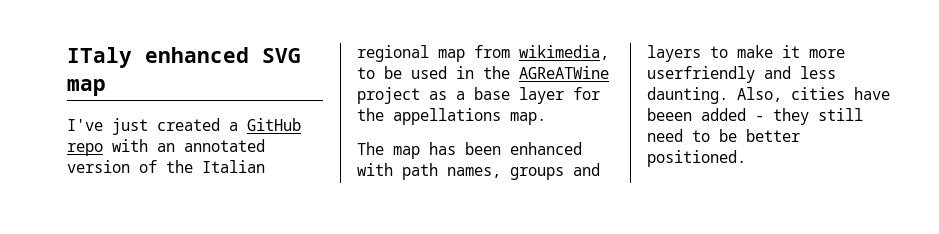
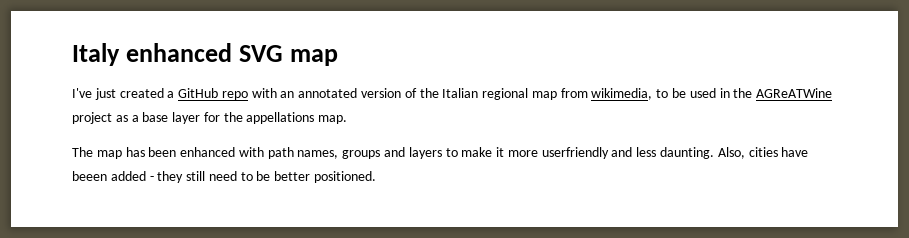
- ITaly enhanced SVG map
+ Italy enhanced SVG map

